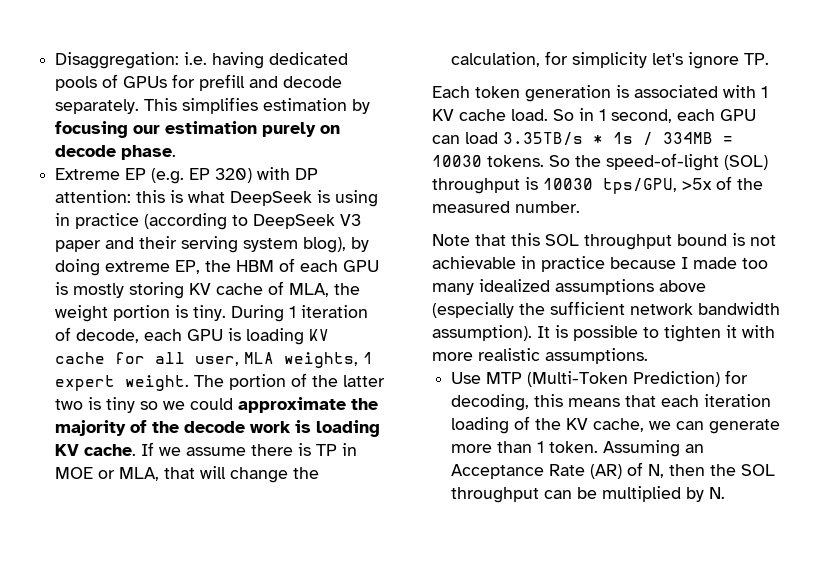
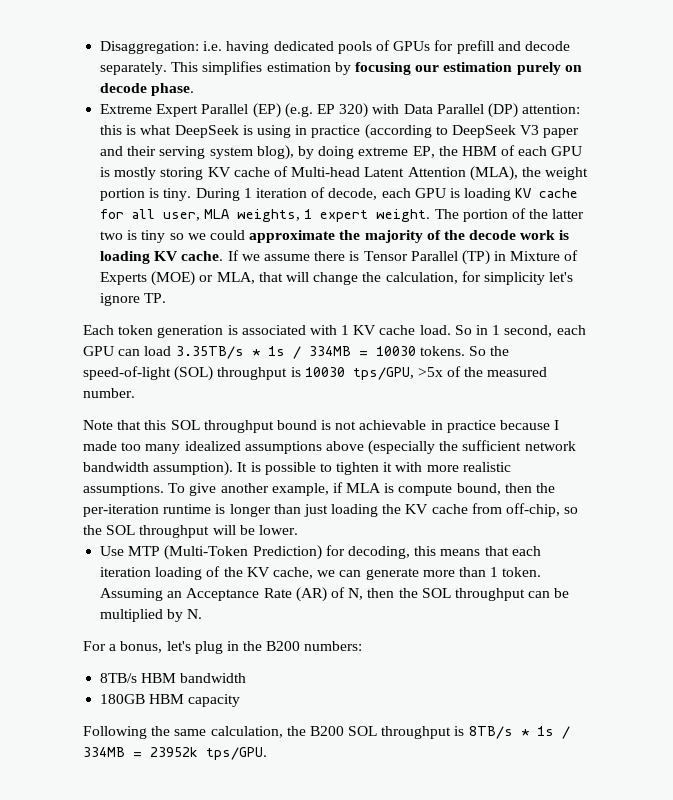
- Extreme EP (e.g. EP 320) with DP attention: this is what DeepSeek is using in practice (according to DeepSeek V3 paper and their serving system blog), by doing extreme EP, the HBM of each GPU is mostly storing KV cache of MLA, the weight portion is tiny.
+ Extreme Expert Parallel (EP) (e.g. EP 320) with Data Parallel (DP) attention: this is what DeepSeek is using in practice (according to DeepSeek V3 paper and their serving system blog), by doing extreme EP, the HBM of each GPU is mostly storing KV cache of Multi-head Latent Attention (MLA), the weight portion is tiny.
- If we assume there is TP in MOE or MLA, that will change the calculation, for simplicity let's ignore TP.
+ If we assume there is Tensor Parallel (TP) in Mixture of Experts (MOE) or MLA, that will change the calculation, for simplicity let's ignore TP.
+ To give another example, if MLA is compute bound, then the per-iteration runtime is longer than just loading the KV cache from off-chip, so the SOL throughput will be lower.
+ For a bonus, let's plug in the B200 numbers:
+ 8TB/s HBM bandwidth
+ 180GB HBM capacity
+ Following the same calculation, the B200 SOL throughput is 8TB/s * 1s / 334MB = 23952k tps/GPU.

